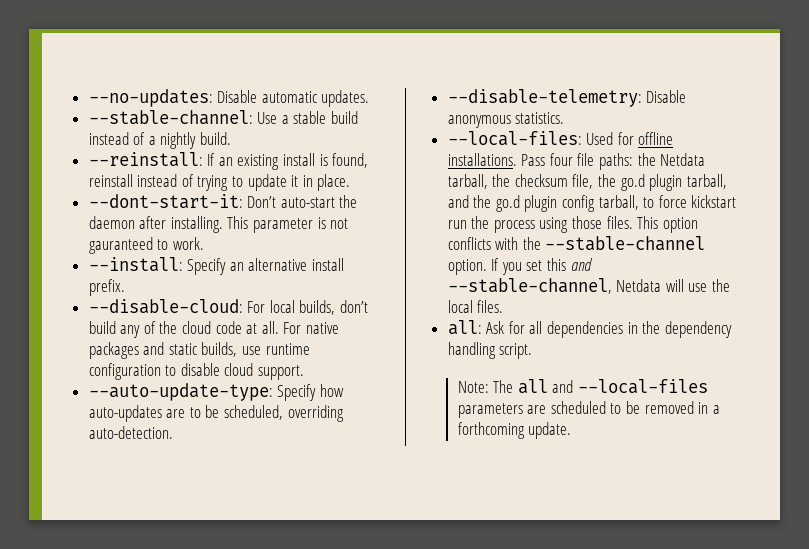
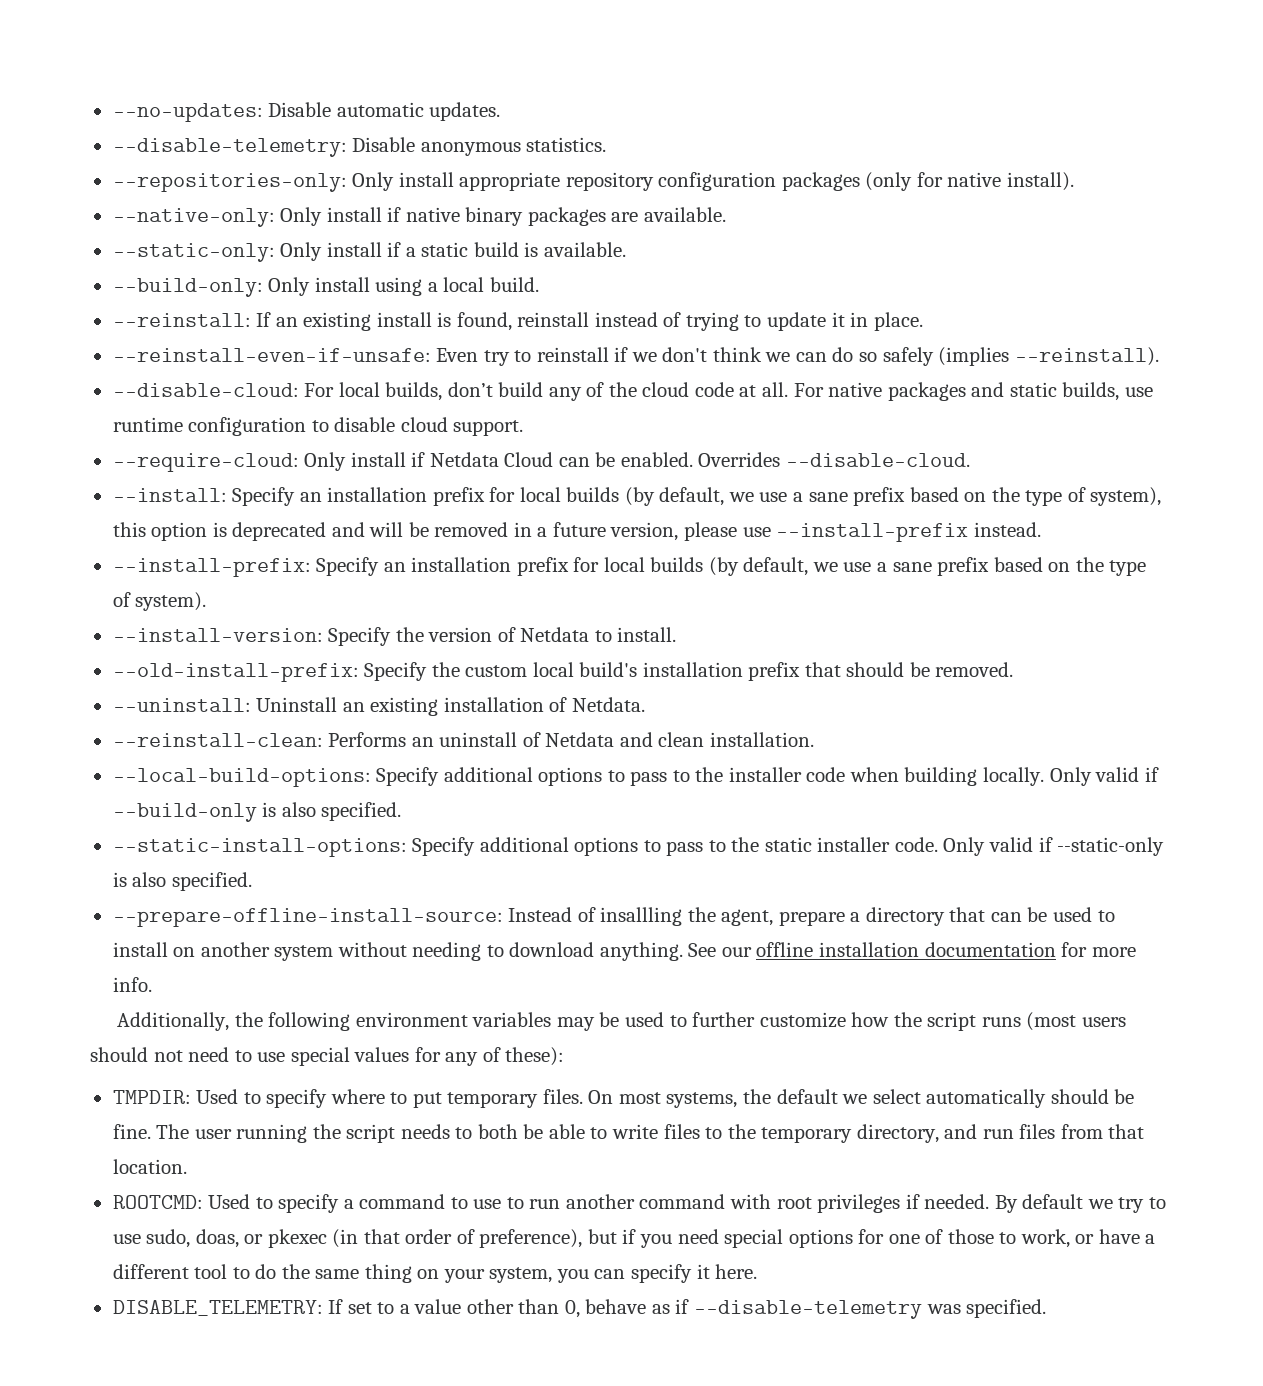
- --stable-channel: Use a stable build instead of a nightly build.
+ --disable-telemetry: Disable anonymous statistics.
+ --repositories-only: Only install appropriate repository configuration packages (only for native install).
+ --native-only: Only install if native binary packages are available.
+ --static-only: Only install if a static build is available.
+ --build-only: Only install using a local build.
- --dont-start-it: Don’t auto-start the daemon after installing. This parameter is not gauranteed to work.
- --install: Specify an alternative install prefix.
+ --reinstall-even-if-unsafe: Even try to reinstall if we don't think we can do so safely (implies --reinstall).
- --auto-update-type: Specify how auto-updates are to be scheduled, overriding auto-detection.
- --disable-telemetry: Disable anonymous statistics.
- --local-files: Used for offline installations. Pass four file paths: the Netdata tarball, the checksum file, the go.d plugin tarball, and the go.d plugin config tarball, to force kickstart run the process using those files. This option conflicts with the --stable-channel option. If you set this and --stable-channel, Netdata will use the local files.
- all: Ask for all dependencies in the dependency handling script.
- Note: The all and --local-files parameters are scheduled to be removed in a forthcoming update.
+ --require-cloud: Only install if Netdata Cloud can be enabled. Overrides --disable-cloud.
+ --install: Specify an installation prefix for local builds (by default, we use a sane prefix based on the type of system), this option is deprecated and will be removed in a future version, please use --install-prefix instead.
+ --install-prefix: Specify an installation prefix for local builds (by default, we use a sane prefix based on the type of system).
+ --install-version: Specify the version of Netdata to install.
+ --old-install-prefix: Specify the custom local build's installation prefix that should be removed.
+ --uninstall: Uninstall an existing installation of Netdata.
+ --reinstall-clean: Performs an uninstall of Netdata and clean installation.
+ --local-build-options: Specify additional options to pass to the installer code when building locally. Only valid if --build-only is also specified.
+ --static-install-options: Specify additional options to pass to the static installer code. Only valid if --static-only is also specified.
+ --prepare-offline-install-source: Instead of insallling the agent, prepare a directory that can be used to install on another system without needing to download anything. See our offline installation documentation for more info.
+ Additionally, the following environment variables may be used to further customize how the script runs (most users should not need to use special values for any of these):
+ TMPDIR: Used to specify where to put temporary files. On most systems, the default we select automatically should be fine. The user running the script needs to both be able to write files to the temporary directory, and run files from that location.
+ ROOTCMD: Used to specify a command to use to run another command with root privileges if needed. By default we try to use sudo, doas, or pkexec (in that order of preference), but if you need special options for one of those to work, or have a different tool to do the same thing on your system, you can specify it here.
+ DISABLE_TELEMETRY: If set to a value other than 0, behave as if --disable-telemetry was specified.

